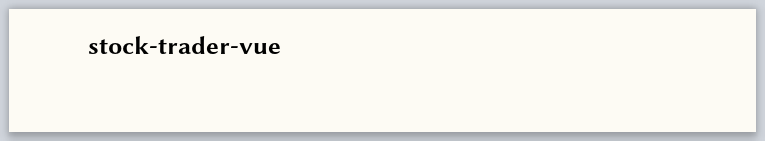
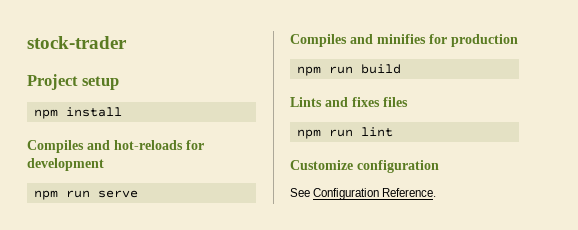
- stock-trader-vue
+ stock-trader
+ Project setup
+ npm install
+ Compiles and hot-reloads for development
+ npm run serve
+ Compiles and minifies for production
+ npm run build
+ Lints and fixes files
+ npm run lint
+ Customize configuration
+ See Configuration Reference.

